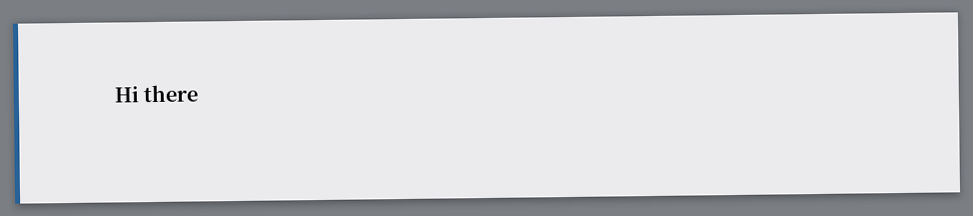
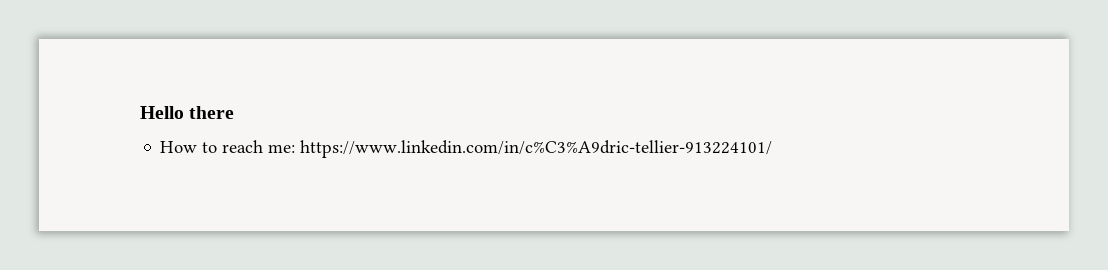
- Hi there
+ Hello there
+ How to reach me: https://www.linkedin.com/in/c%C3%A9dric-tellier-913224101/

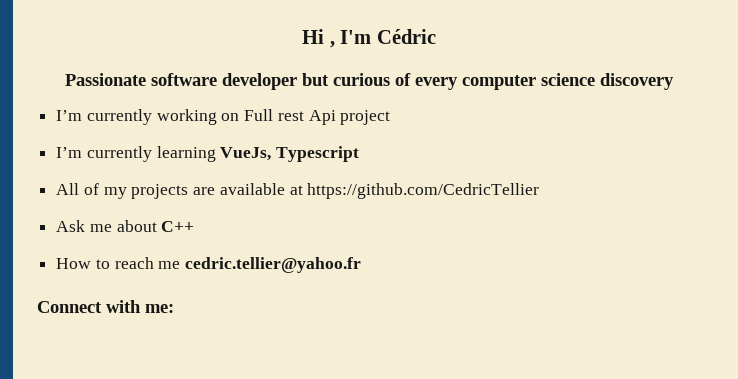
- Hello there
- How to reach me: https://www.linkedin.com/in/c%C3%A9dric-tellier-913224101/
+ Hi , I'm Cédric
+ Passionate software developer but curious of every computer science discovery
+ I’m currently working on Full rest Api project
+ I’m currently learning VueJs, Typescript
+ All of my projects are available at https://github.com/CedricTellier
+ Ask me about C++
+ How to reach me cedric.tellier@yahoo.fr
+ Connect with me:

